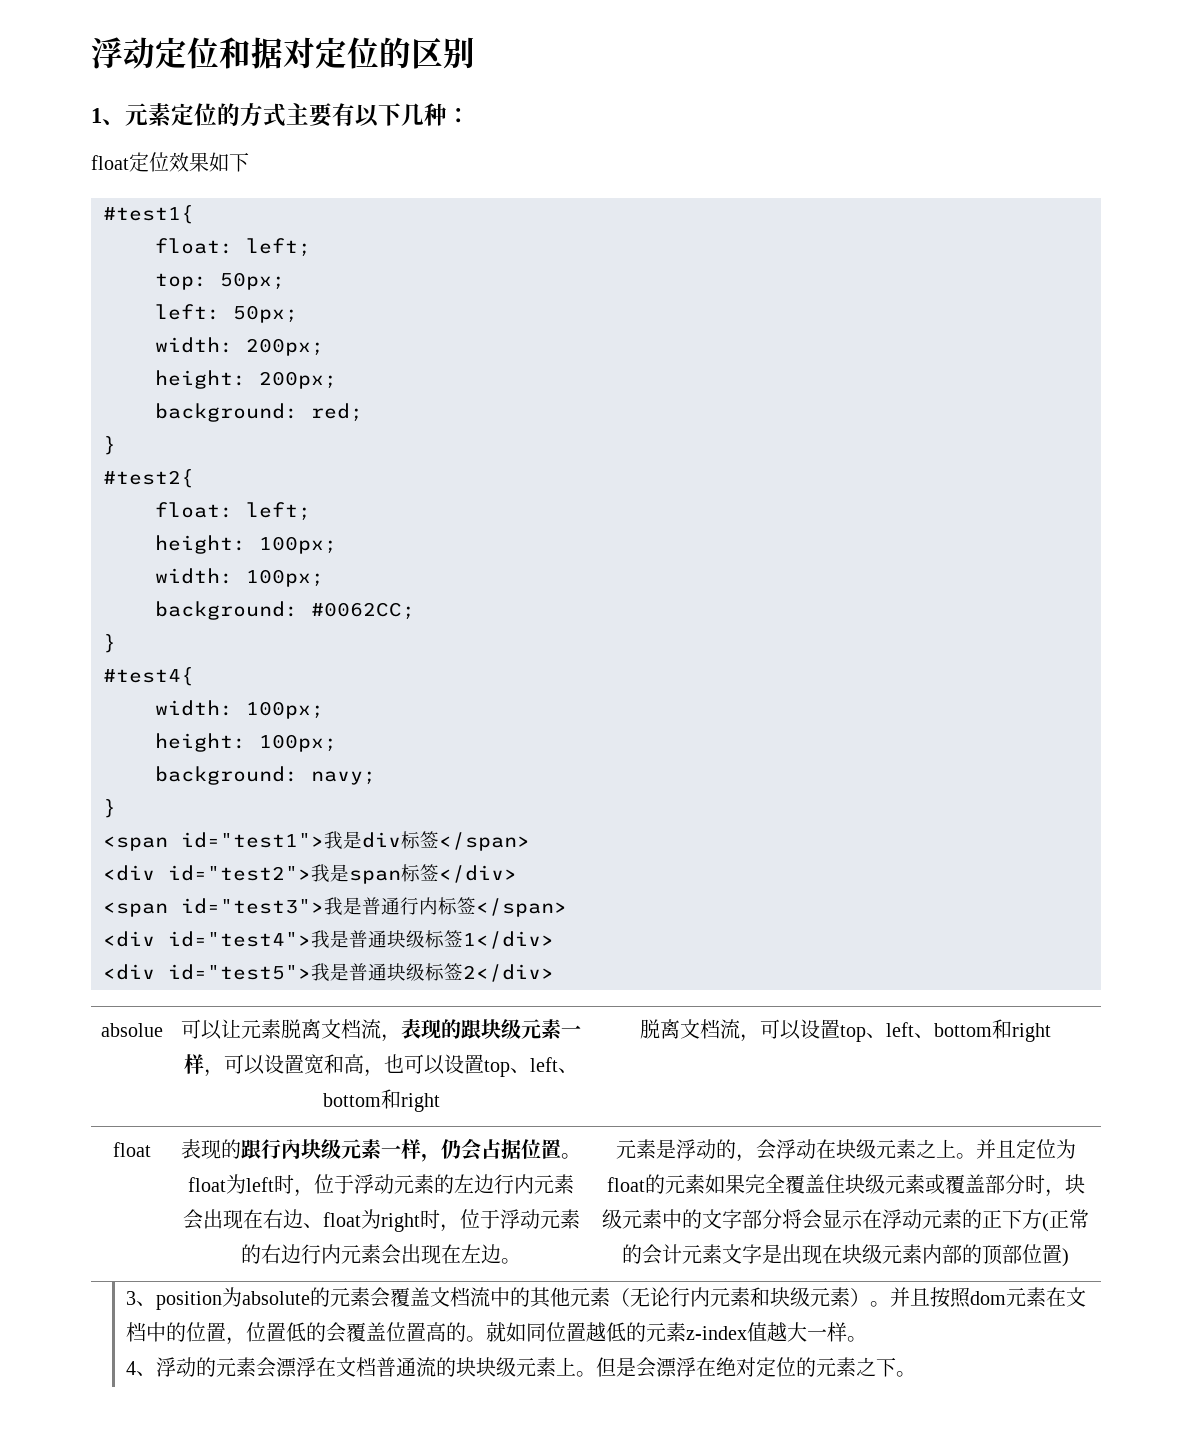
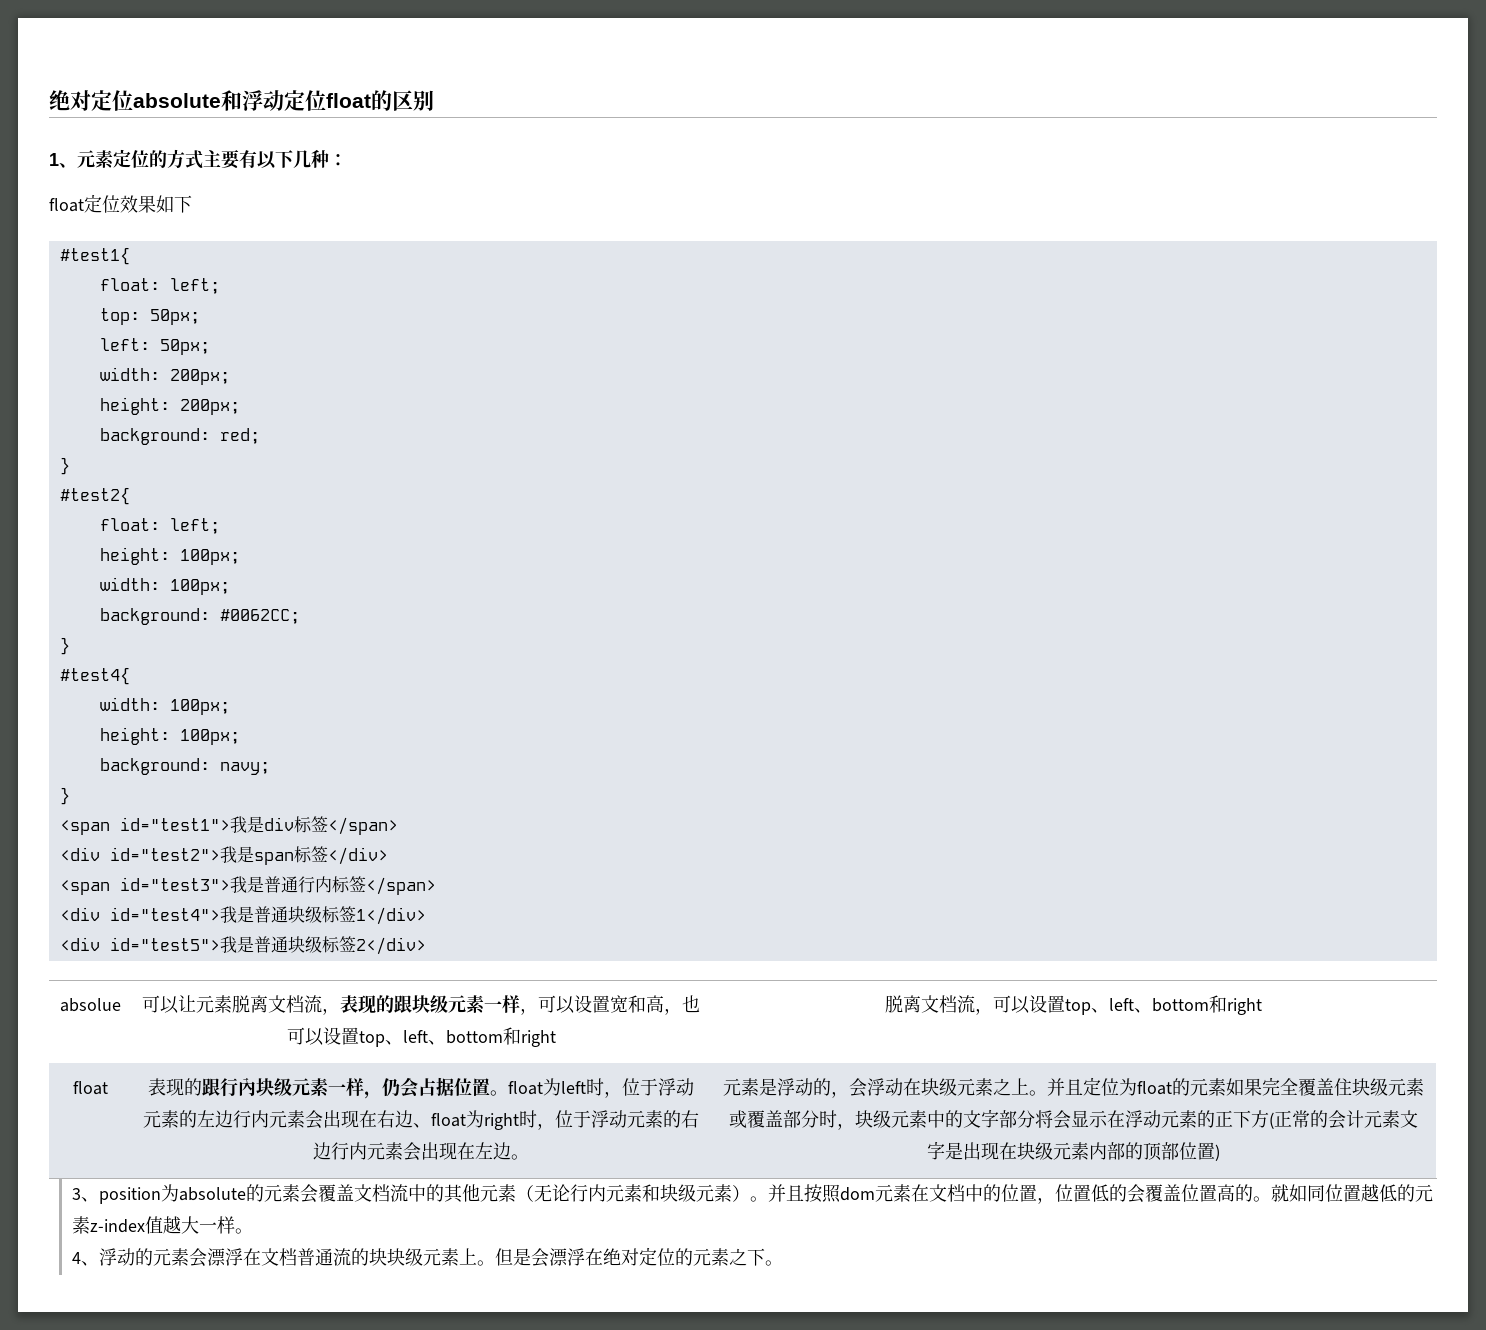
- 浮动定位和据对定位的区别
+ 绝对定位absolute和浮动定位float的区别

